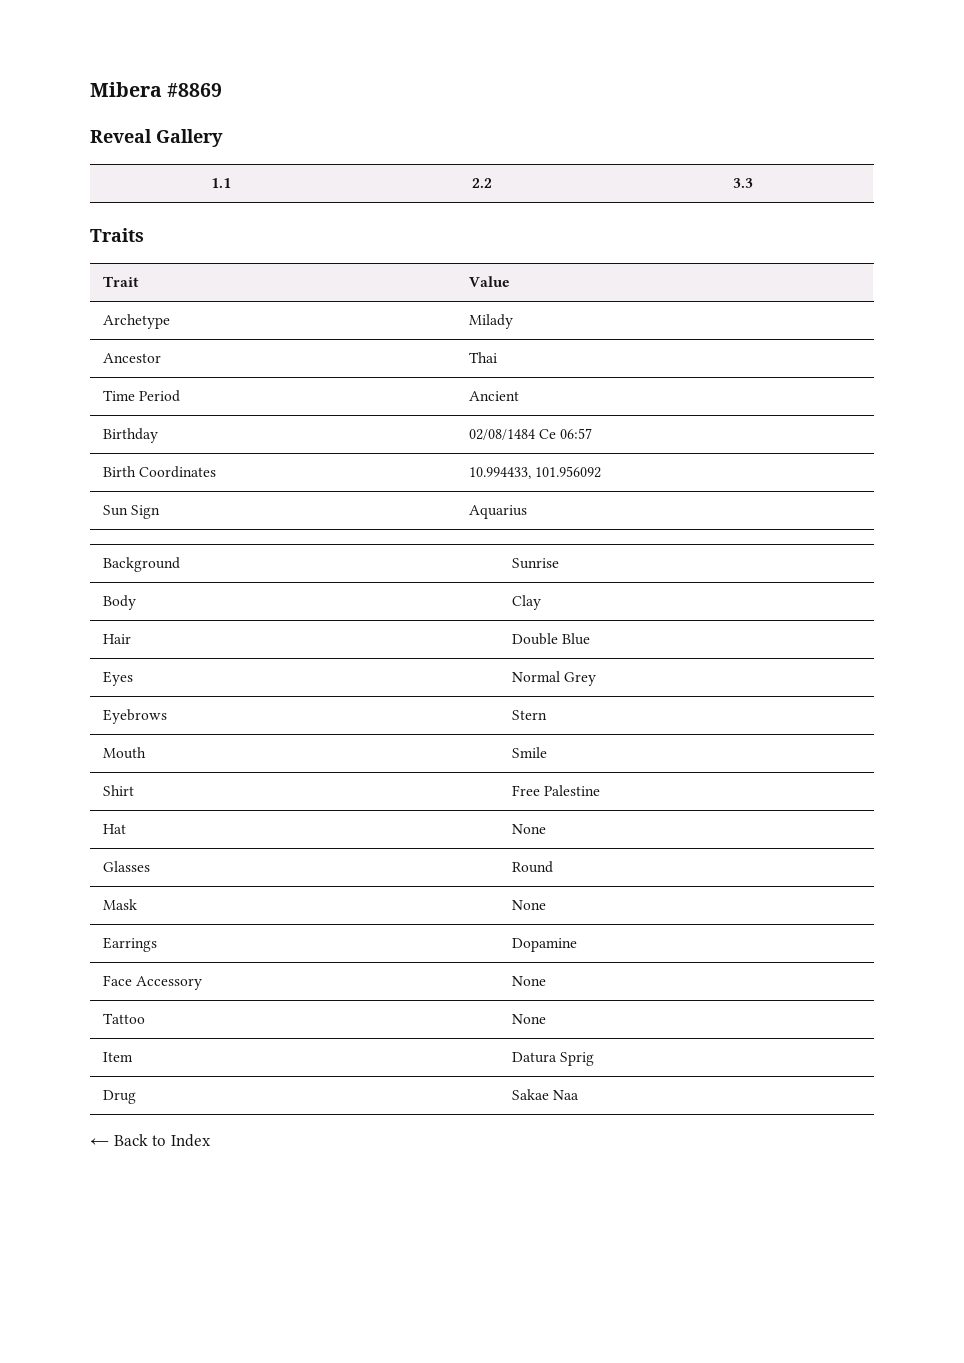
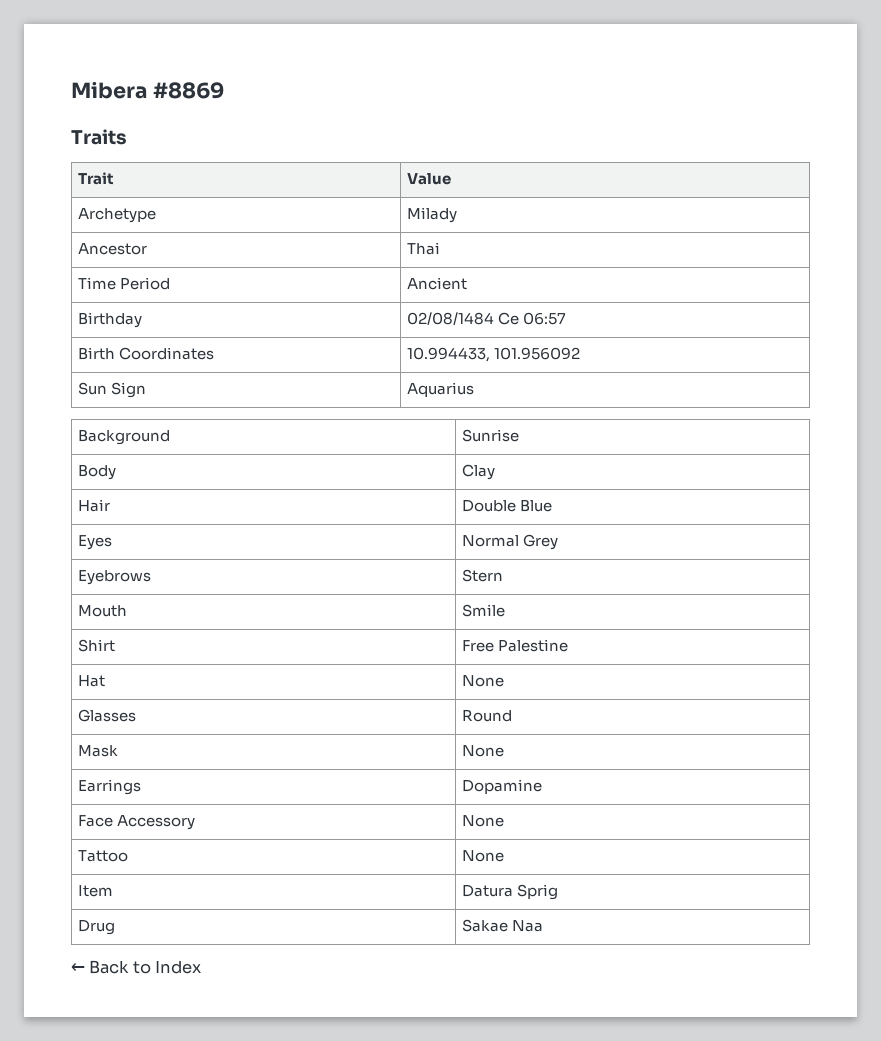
- Reveal Gallery
- 1.1 | 2.2 | 3.3

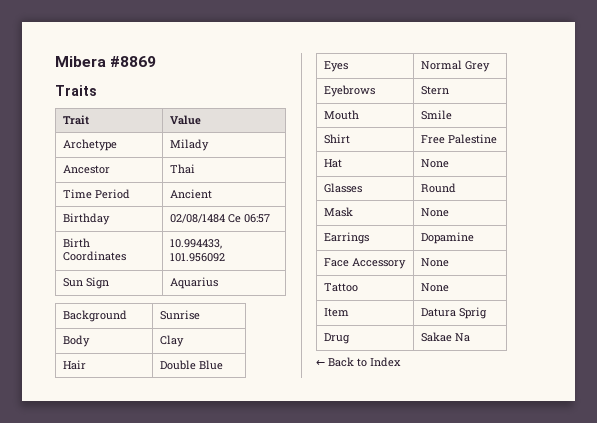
- Drug | Sakae Naa
+ Drug | Sakae Na

